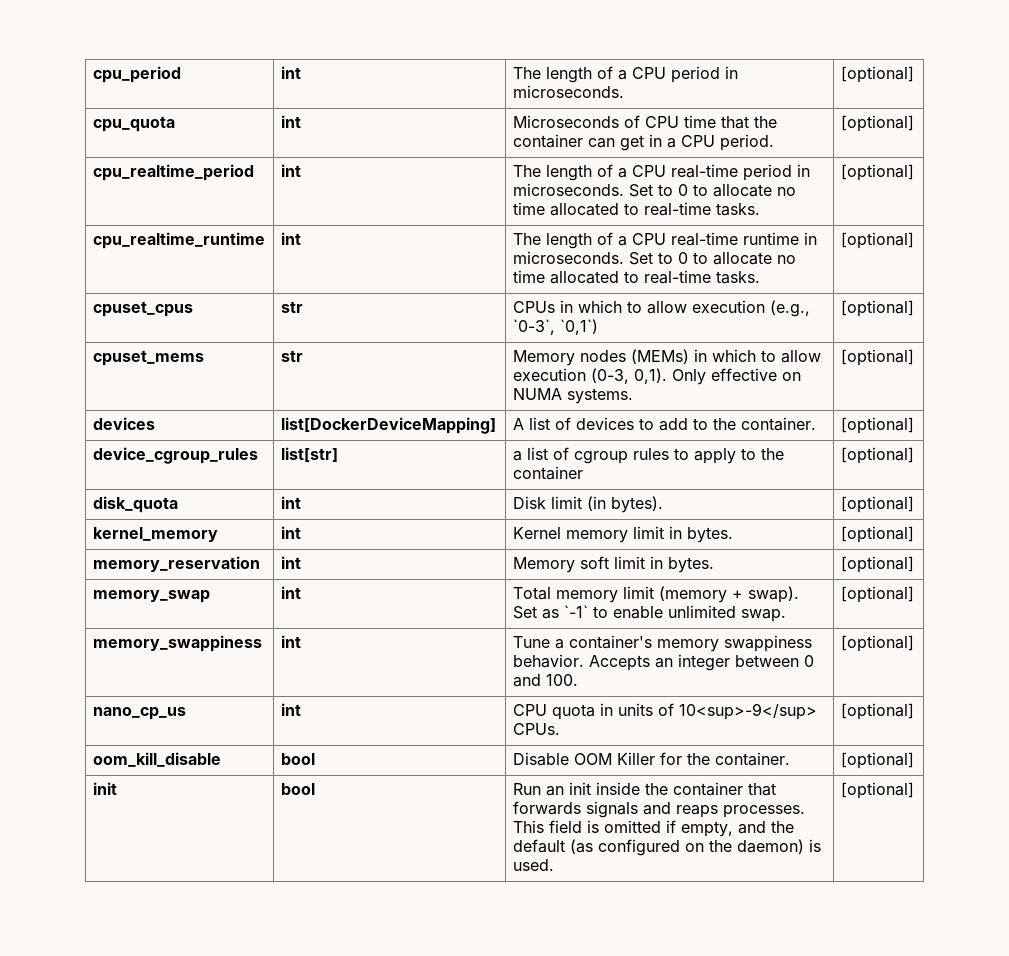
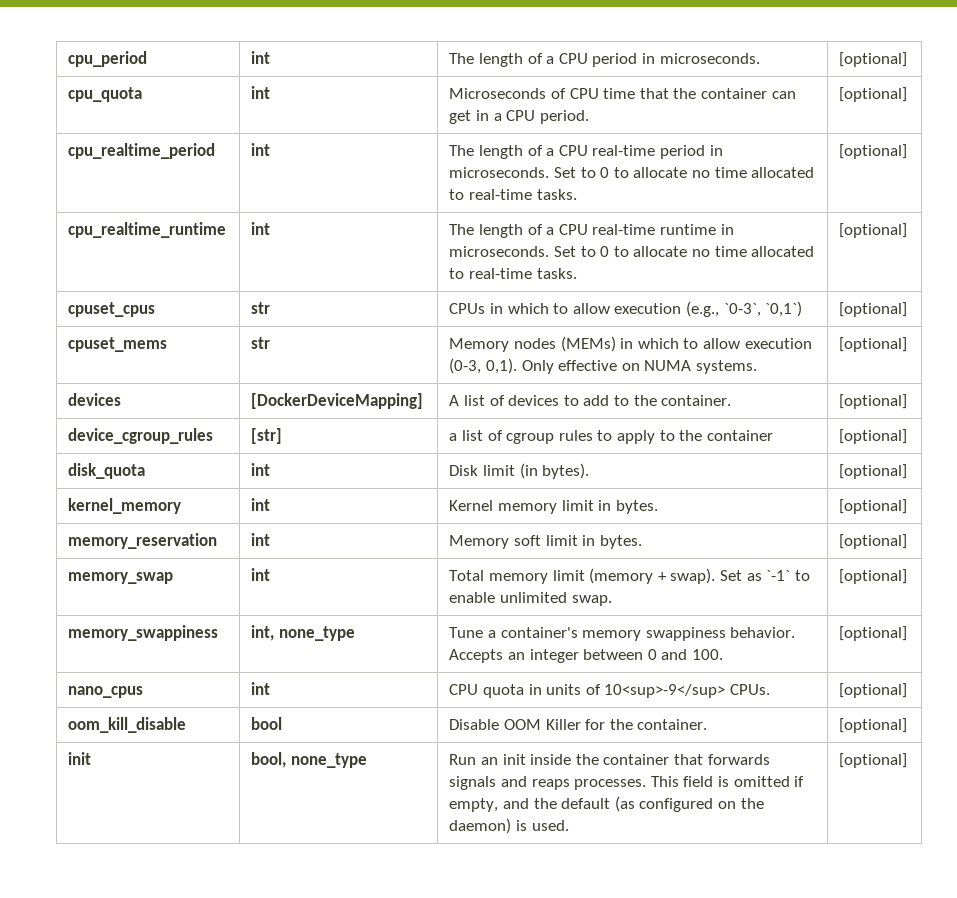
- devices | list[DockerDeviceMapping] | A list of devices to add to the container. | [optional]
+ devices | [DockerDeviceMapping] | A list of devices to add to the container. | [optional]
- device_cgroup_rules | list[str] | a list of cgroup rules to apply to the container | [optional]
+ device_cgroup_rules | [str] | a list of cgroup rules to apply to the container | [optional]
- memory_swappiness | int | Tune a container's memory swappiness behavior. Accepts an integer between 0 and 100. | [optional]
+ memory_swappiness | int, none_type | Tune a container's memory swappiness behavior. Accepts an integer between 0 and 100. | [optional]
- nano_cp_us | int | CPU quota in units of 10<sup>-9</sup> CPUs. | [optional]
+ nano_cpus | int | CPU quota in units of 10<sup>-9</sup> CPUs. | [optional]
- init | bool | Run an init inside the container that forwards signals and reaps processes. This field is omitted if empty, and the default (as configured on the daemon) is used. | [optional]
+ init | bool, none_type | Run an init inside the container that forwards signals and reaps processes. This field is omitted if empty, and the default (as configured on the daemon) is used. | [optional]

